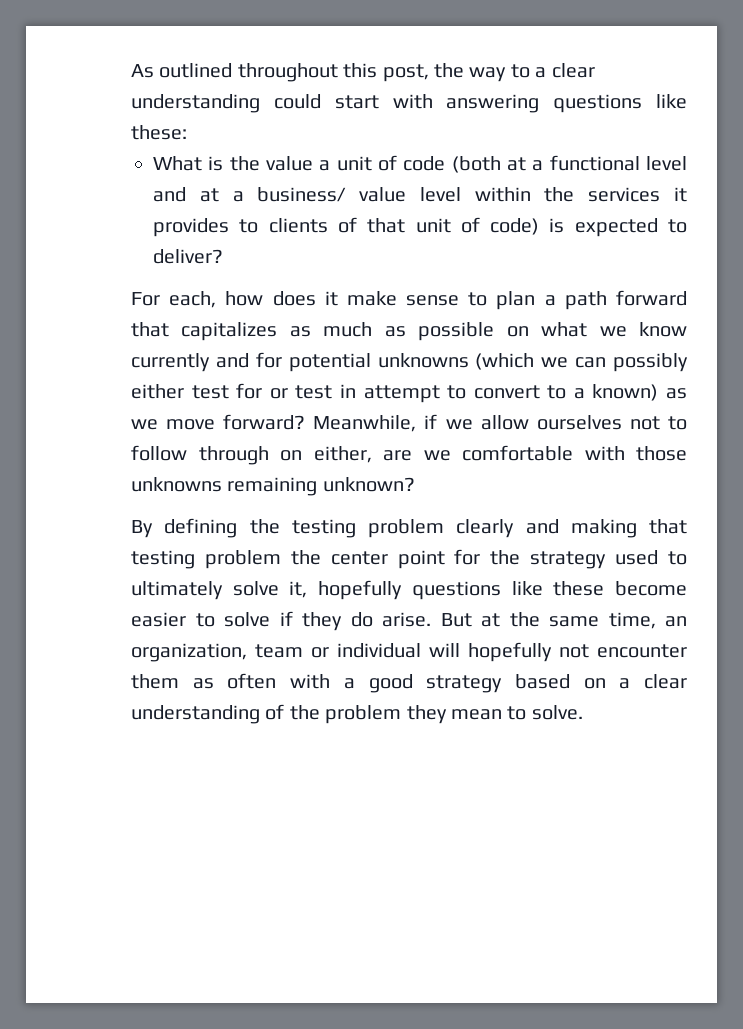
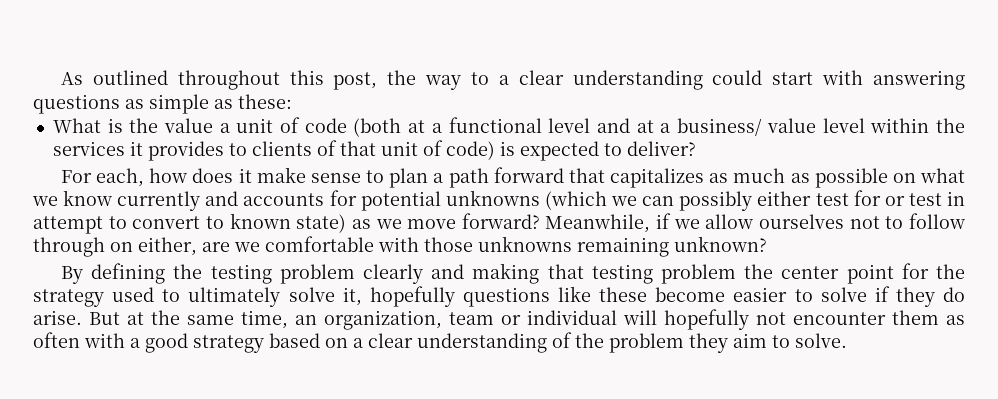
- As outlined throughout this post, the way to a clear understanding could start with answering questions like these:
+ As outlined throughout this post, the way to a clear understanding could start with answering questions as simple as these:
- For each, how does it make sense to plan a path forward that capitalizes as much as possible on what we know currently and for potential unknowns (which we can possibly either test for or test in attempt to convert to a known) as we move forward?
+ For each, how does it make sense to plan a path forward that capitalizes as much as possible on what we know currently and accounts for potential unknowns (which we can possibly either test for or test in attempt to convert to known state) as we move forward?
- But at the same time, an organization, team or individual will hopefully not encounter them as often with a good strategy based on a clear understanding of the problem they mean to solve.
+ But at the same time, an organization, team or individual will hopefully not encounter them as often with a good strategy based on a clear understanding of the problem they aim to solve.

